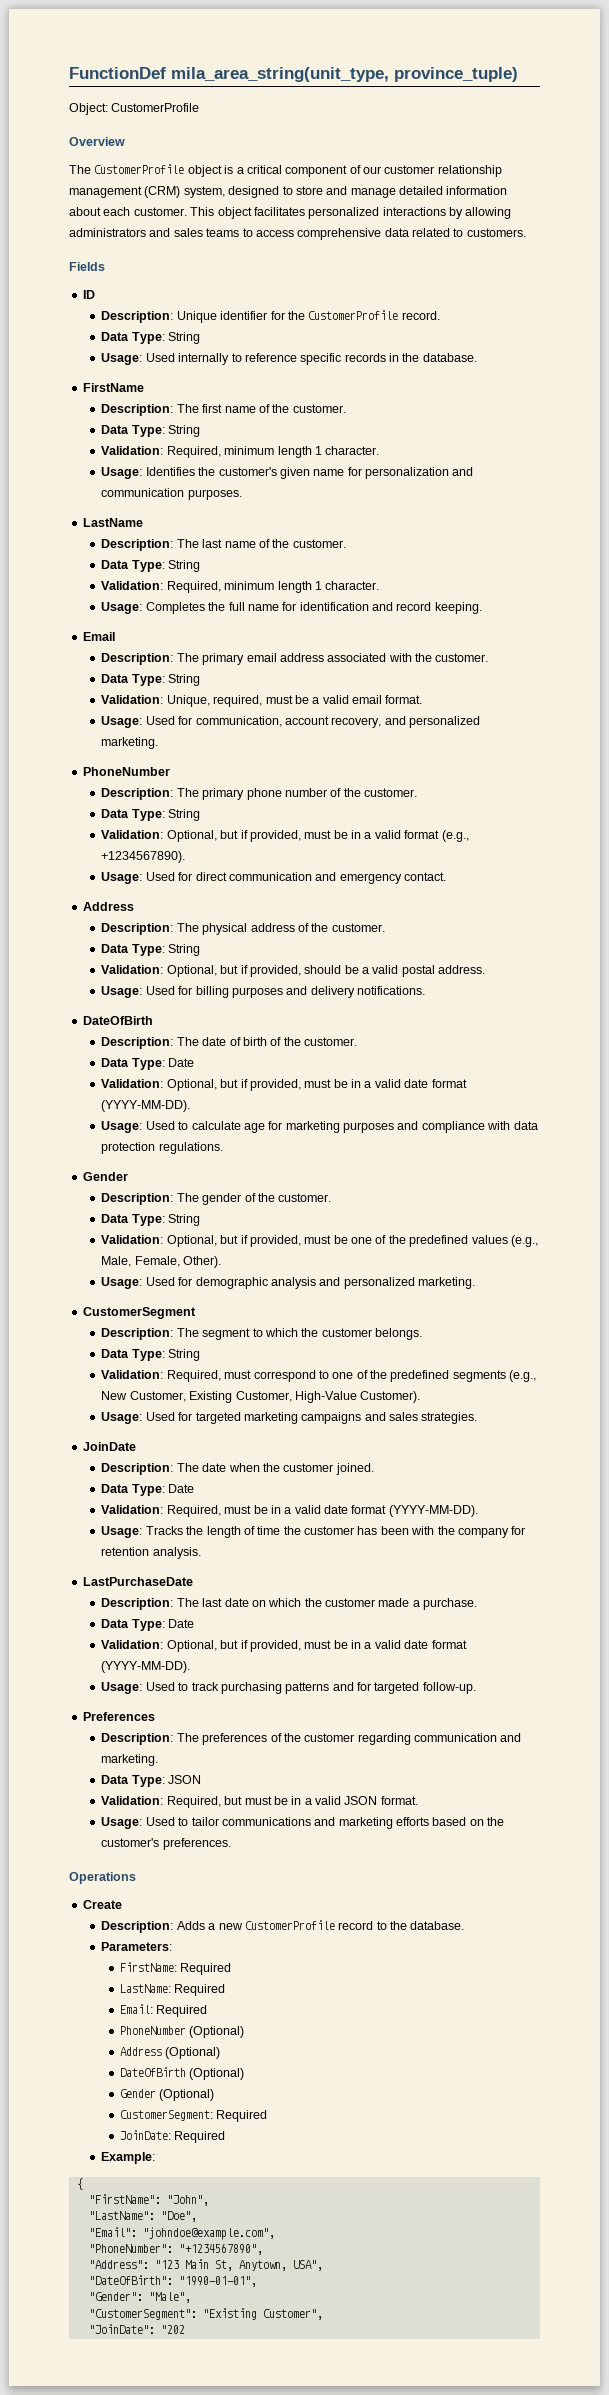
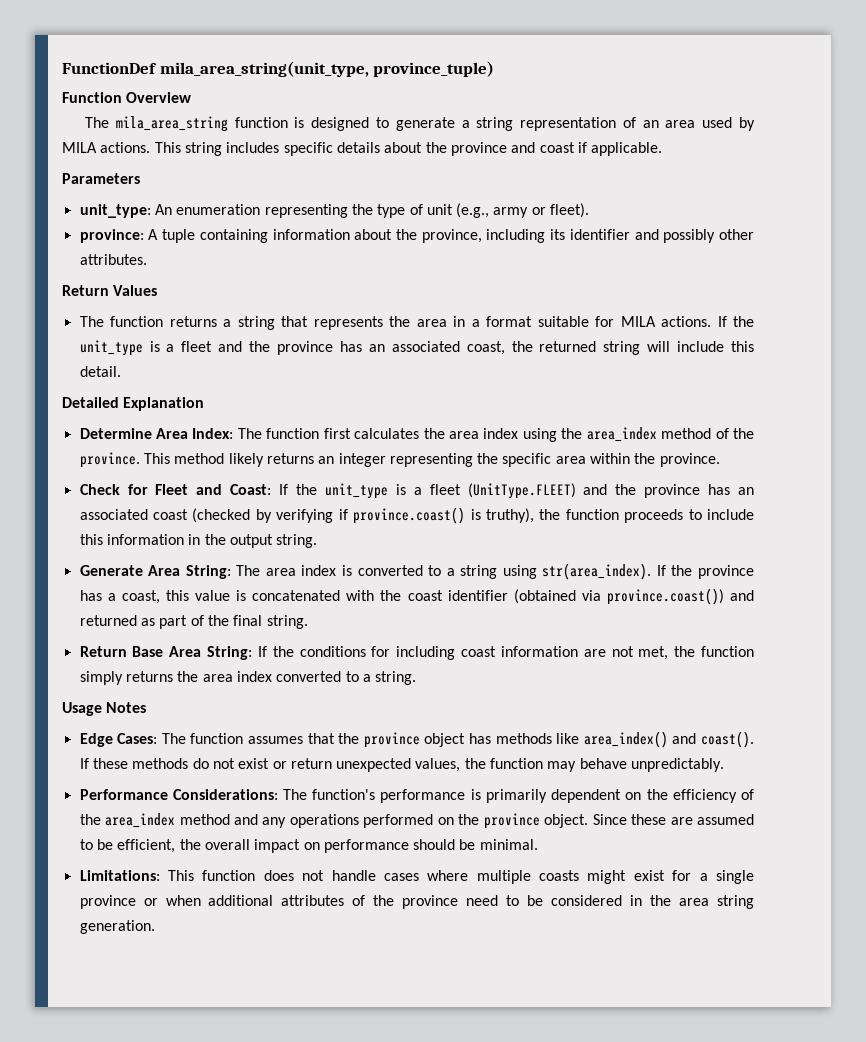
- Object: CustomerProfile
- Overview
+ Function Overview
- The CustomerProfile object is a critical component of our customer relationship management (CRM) system, designed to store and manage detailed information about each customer. This object facilitates personalized interactions by allowing administrators and sales teams to access comprehensive data related to customers.
- Fields
- ID
- Description: Unique identifier for the CustomerProfile record.
- Data Type: String
- Usage: Used internally to reference specific records in the database.
- FirstName
- Description: The first name of the customer.
- Data Type: String
- Validation: Required, minimum length 1 character.
- Usage: Identifies the customer's given name for personalization and communication purposes.
- LastName
- Description: The last name of the customer.
- Data Type: String
- Validation: Required, minimum length 1 character.
- Usage: Completes the full name for identification and record keeping.
- Email
- Description: The primary email address associated with the customer.
- Data Type: String
- Validation: Unique, required, must be a valid email format.
- Usage: Used for communication, account recovery, and personalized marketing.
- PhoneNumber
- Description: The primary phone number of the customer.
- Data Type: String
- Validation: Optional, but if provided, must be in a valid format (e.g., +1234567890).
- Usage: Used for direct communication and emergency contact.
- Address
- Description: The physical address of the customer.
- Data Type: String
- Validation: Optional, but if provided, should be a valid postal address.
- Usage: Used for billing purposes and delivery notifications.
- DateOfBirth
- Description: The date of birth of the customer.
- Data Type: Date
- Validation: Optional, but if provided, must be in a valid date format (YYYY-MM-DD).
- Usage: Used to calculate age for marketing purposes and compliance with data protection regulations.
- Gender
- Description: The gender of the customer.
- Data Type: String
- Validation: Optional, but if provided, must be one of the predefined values (e.g., Male, Female, Other).
- Usage: Used for demographic analysis and personalized marketing.
- CustomerSegment
- Description: The segment to which the customer belongs.
- Data Type: String
- Validation: Required, must correspond to one of the predefined segments (e.g., New Customer, Existing Customer, High-Value Customer).
- Usage: Used for targeted marketing campaigns and sales strategies.
- JoinDate
- Description: The date when the customer joined.
- Data Type: Date
- Validation: Required, must be in a valid date format (YYYY-MM-DD).
- Usage: Tracks the length of time the customer has been with the company for retention analysis.
- LastPurchaseDate
- Description: The last date on which the customer made a purchase.
- Data Type: Date
- Validation: Optional, but if provided, must be in a valid date format (YYYY-MM-DD).
- Usage: Used to track purchasing patterns and for targeted follow-up.
- Preferences
- Description: The preferences of the customer regarding communication and marketing.
- Data Type: JSON
- Validation: Required, but must be in a valid JSON format.
- Usage: Used to tailor communications and marketing efforts based on the customer's preferences.
- Operations
- Create
- Description: Adds a new CustomerProfile record to the database.
- Parameters:
- FirstName: Required
- LastName: Required
- Email: Required
- PhoneNumber (Optional)
- Address (Optional)
- DateOfBirth (Optional)
- Gender (Optional)
- CustomerSegment: Required
- JoinDate: Required
- Example:
- {
- "FirstName": "John",
- "LastName": "Doe",
- "Email": "johndoe@example.com",
- "PhoneNumber": "+1234567890",
- "Address": "123 Main St, Anytown, USA",
- "DateOfBirth": "1990-01-01",
- "Gender": "Male",
- "CustomerSegment": "Existing Customer",
- "JoinDate": "202
+ The mila_area_string function is designed to generate a string representation of an area used by MILA actions. This string includes specific details about the province and coast if applicable.
+ Parameters
+ unit_type: An enumeration representing the type of unit (e.g., army or fleet).
+ province: A tuple containing information about the province, including its identifier and possibly other attributes.
+ Return Values
+ The function returns a string that represents the area in a format suitable for MILA actions. If the unit_type is a fleet and the province has an associated coast, the returned string will include this detail.
+ Detailed Explanation
+ Determine Area Index: The function first calculates the area index using the area_index method of the province. This method likely returns an integer representing the specific area within the province.
+ Check for Fleet and Coast: If the unit_type is a fleet (UnitType.FLEET) and the province has an associated coast (checked by verifying if province.coast() is truthy), the function proceeds to include this information in the output string.
+ Generate Area String: The area index is converted to a string using str(area_index). If the province has a coast, this value is concatenated with the coast identifier (obtained via province.coast()) and returned as part of the final string.
+ Return Base Area String: If the conditions for including coast information are not met, the function simply returns the area index converted to a string.
+ Usage Notes
+ Edge Cases: The function assumes that the province object has methods like area_index() and coast(). If these methods do not exist or return unexpected values, the function may behave unpredictably.
+ Performance Considerations: The function's performance is primarily dependent on the efficiency of the area_index method and any operations performed on the province object. Since these are assumed to be efficient, the overall impact on performance should be minimal.
+ Limitations: This function does not handle cases where multiple coasts might exist for a single province or when additional attributes of the province need to be considered in the area string generation.

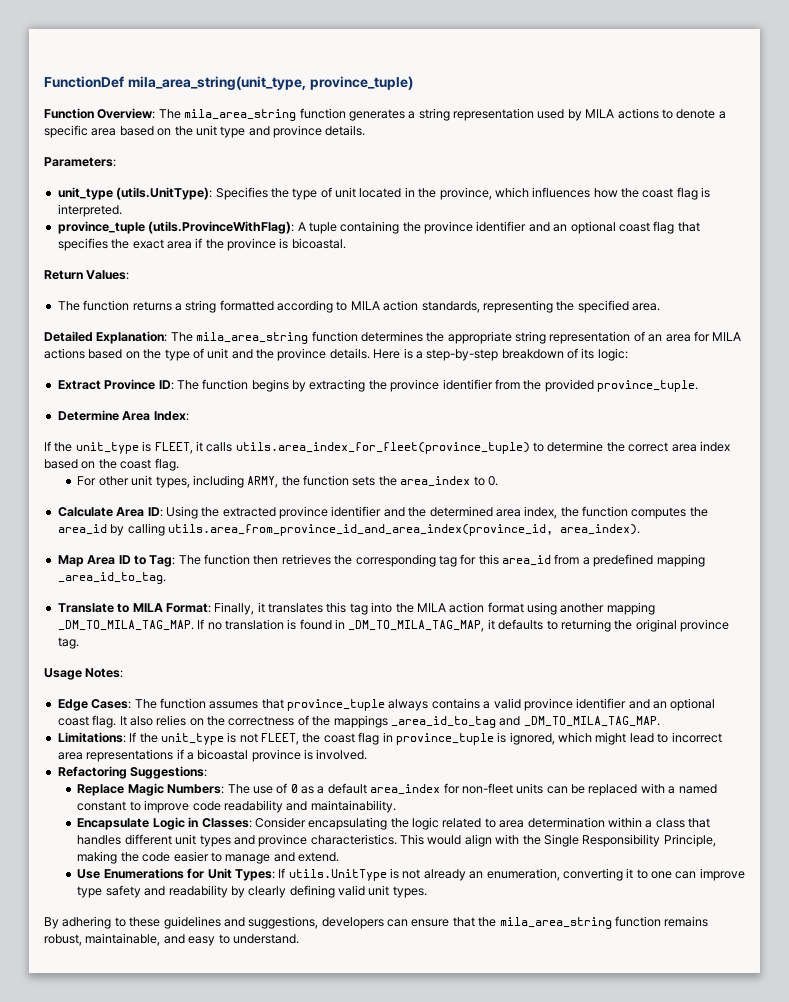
- Function Overview
- The mila_area_string function is designed to generate a string representation of an area used by MILA actions. This string includes specific details about the province and coast if applicable.
- Parameters
- unit_type: An enumeration representing the type of unit (e.g., army or fleet).
- province: A tuple containing information about the province, including its identifier and possibly other attributes.
- Return Values
+ Function Overview: The mila_area_string function generates a string representation used by MILA actions to denote a specific area based on the unit type and province details.
+ Parameters:
+ unit_type (utils.UnitType): Specifies the type of unit located in the province, which influences how the coast flag is interpreted.
+ province_tuple (utils.ProvinceWithFlag): A tuple containing the province identifier and an optional coast flag that specifies the exact area if the province is bicoastal.
+ Return Values:
- The function returns a string that represents the area in a format suitable for MILA actions. If the unit_type is a fleet and the province has an associated coast, the returned string will include this detail.
- Detailed Explanation
- Determine Area Index: The function first calculates the area index using the area_index method of the province. This method likely returns an integer representing the specific area within the province.
- Check for Fleet and Coast: If the unit_type is a fleet (UnitType.FLEET) and the province has an associated coast (checked by verifying if province.coast() is truthy), the function proceeds to include this information in the output string.
- Generate Area String: The area index is converted to a string using str(area_index). If the province has a coast, this value is concatenated with the coast identifier (obtained via province.coast()) and returned as part of the final string.
- Return Base Area String: If the conditions for including coast information are not met, the function simply returns the area index converted to a string.
+ The function returns a string formatted according to MILA action standards, representing the specified area.
+ Detailed Explanation: The mila_area_string function determines the appropriate string representation of an area for MILA actions based on the type of unit and the province details. Here is a step-by-step breakdown of its logic:
+ Extract Province ID: The function begins by extracting the province identifier from the provided province_tuple.
+ Determine Area Index:
+ If the unit_type is FLEET, it calls utils.area_index_for_fleet(province_tuple) to determine the correct area index based on the coast flag.
+ For other unit types, including ARMY, the function sets the area_index to 0.
+ Calculate Area ID: Using the extracted province identifier and the determined area index, the function computes the area_id by calling utils.area_from_province_id_and_area_index(province_id, area_index).
+ Map Area ID to Tag: The function then retrieves the corresponding tag for this area_id from a predefined mapping _area_id_to_tag.
+ Translate to MILA Format: Finally, it translates this tag into the MILA action format using another mapping _DM_TO_MILA_TAG_MAP. If no translation is found in _DM_TO_MILA_TAG_MAP, it defaults to returning the original province tag.
- Usage Notes
+ Usage Notes:
- Edge Cases: The function assumes that the province object has methods like area_index() and coast(). If these methods do not exist or return unexpected values, the function may behave unpredictably.
- Performance Considerations: The function's performance is primarily dependent on the efficiency of the area_index method and any operations performed on the province object. Since these are assumed to be efficient, the overall impact on performance should be minimal.
- Limitations: This function does not handle cases where multiple coasts might exist for a single province or when additional attributes of the province need to be considered in the area string generation.
+ Edge Cases: The function assumes that province_tuple always contains a valid province identifier and an optional coast flag. It also relies on the correctness of the mappings _area_id_to_tag and _DM_TO_MILA_TAG_MAP.
+ Limitations: If the unit_type is not FLEET, the coast flag in province_tuple is ignored, which might lead to incorrect area representations if a bicoastal province is involved.
+ Refactoring Suggestions:
+ Replace Magic Numbers: The use of 0 as a default area_index for non-fleet units can be replaced with a named constant to improve code readability and maintainability.
+ Encapsulate Logic in Classes: Consider encapsulating the logic related to area determination within a class that handles different unit types and province characteristics. This would align with the Single Responsibility Principle, making the code easier to manage and extend.
+ Use Enumerations for Unit Types: If utils.UnitType is not already an enumeration, converting it to one can improve type safety and readability by clearly defining valid unit types.
+ By adhering to these guidelines and suggestions, developers can ensure that the mila_area_string function remains robust, maintainable, and easy to understand.

